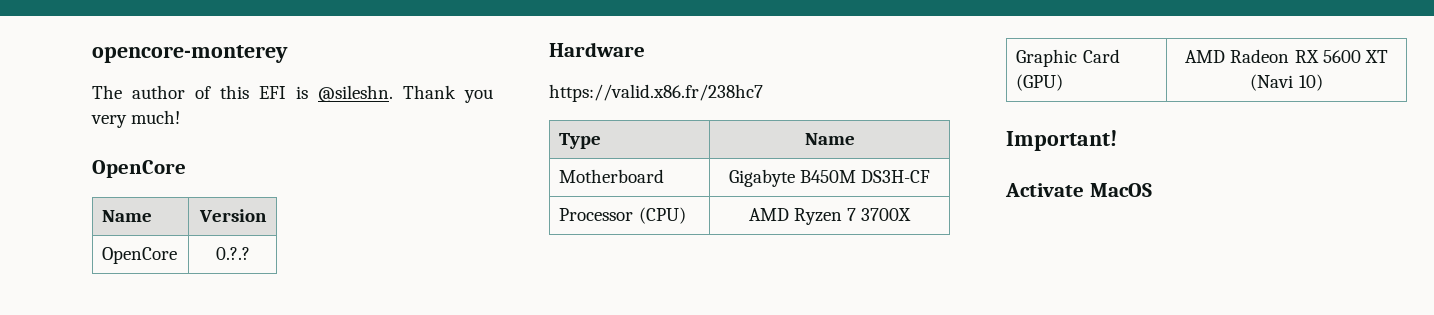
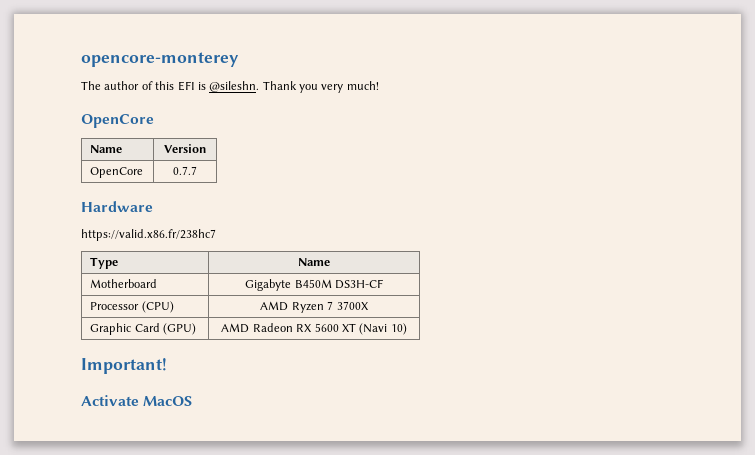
- OpenCore | 0.?.?
+ OpenCore | 0.7.7

